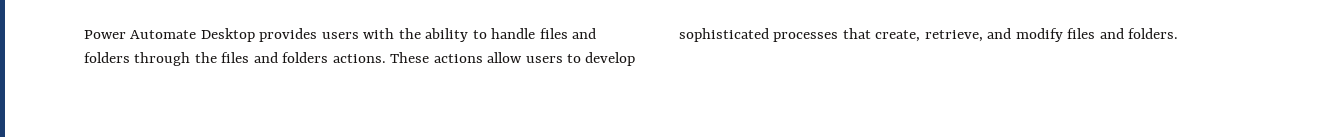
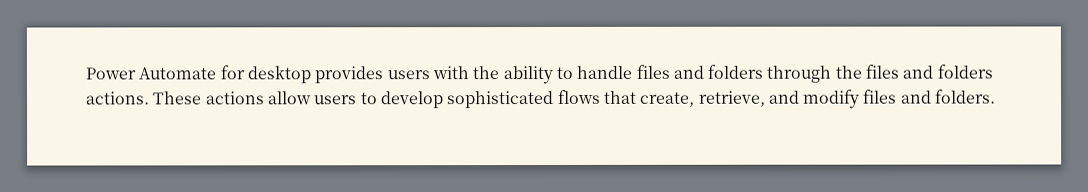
- Power Automate Desktop provides users with the ability to handle files and folders through the files and folders actions.
+ Power Automate for desktop provides users with the ability to handle files and folders through the files and folders actions.
- These actions allow users to develop sophisticated processes that create, retrieve, and modify files and folders.
+ These actions allow users to develop sophisticated flows that create, retrieve, and modify files and folders.

